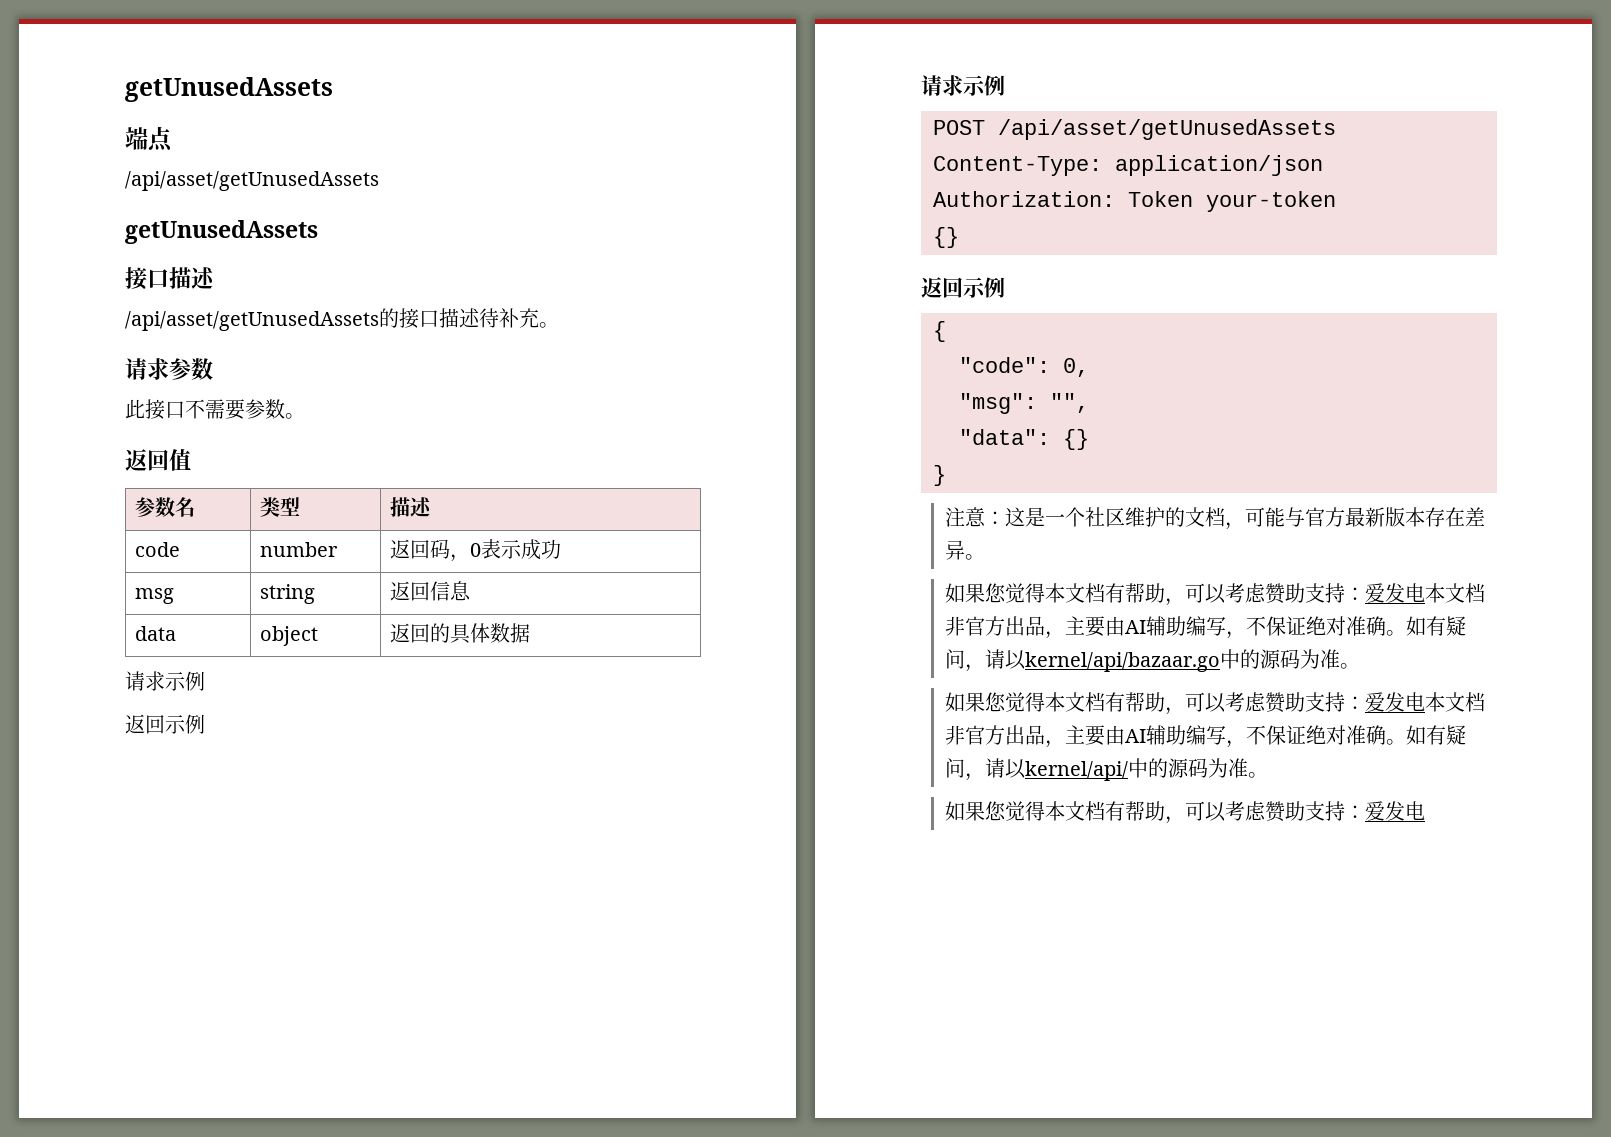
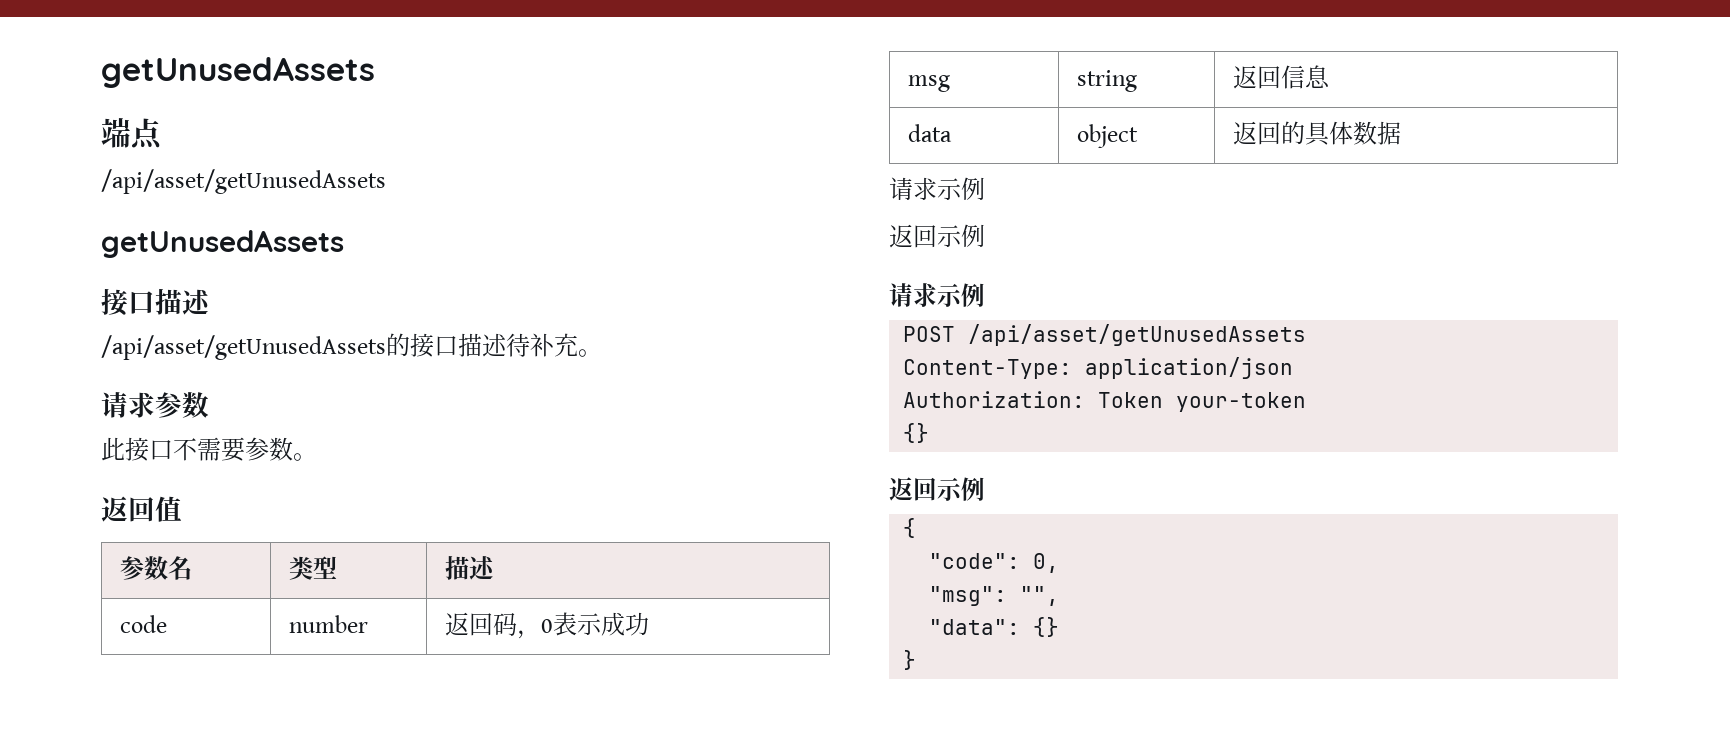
- 注意：这是一个社区维护的文档，可能与官方最新版本存在差异。
- 如果您觉得本文档有帮助，可以考虑赞助支持：爱发电本文档非官方出品，主要由AI辅助编写，不保证绝对准确。如有疑问，请以kernel/api/bazaar.go中的源码为准。
- 如果您觉得本文档有帮助，可以考虑赞助支持：爱发电本文档非官方出品，主要由AI辅助编写，不保证绝对准确。如有疑问，请以kernel/api/中的源码为准。
- 如果您觉得本文档有帮助，可以考虑赞助支持：爱发电

